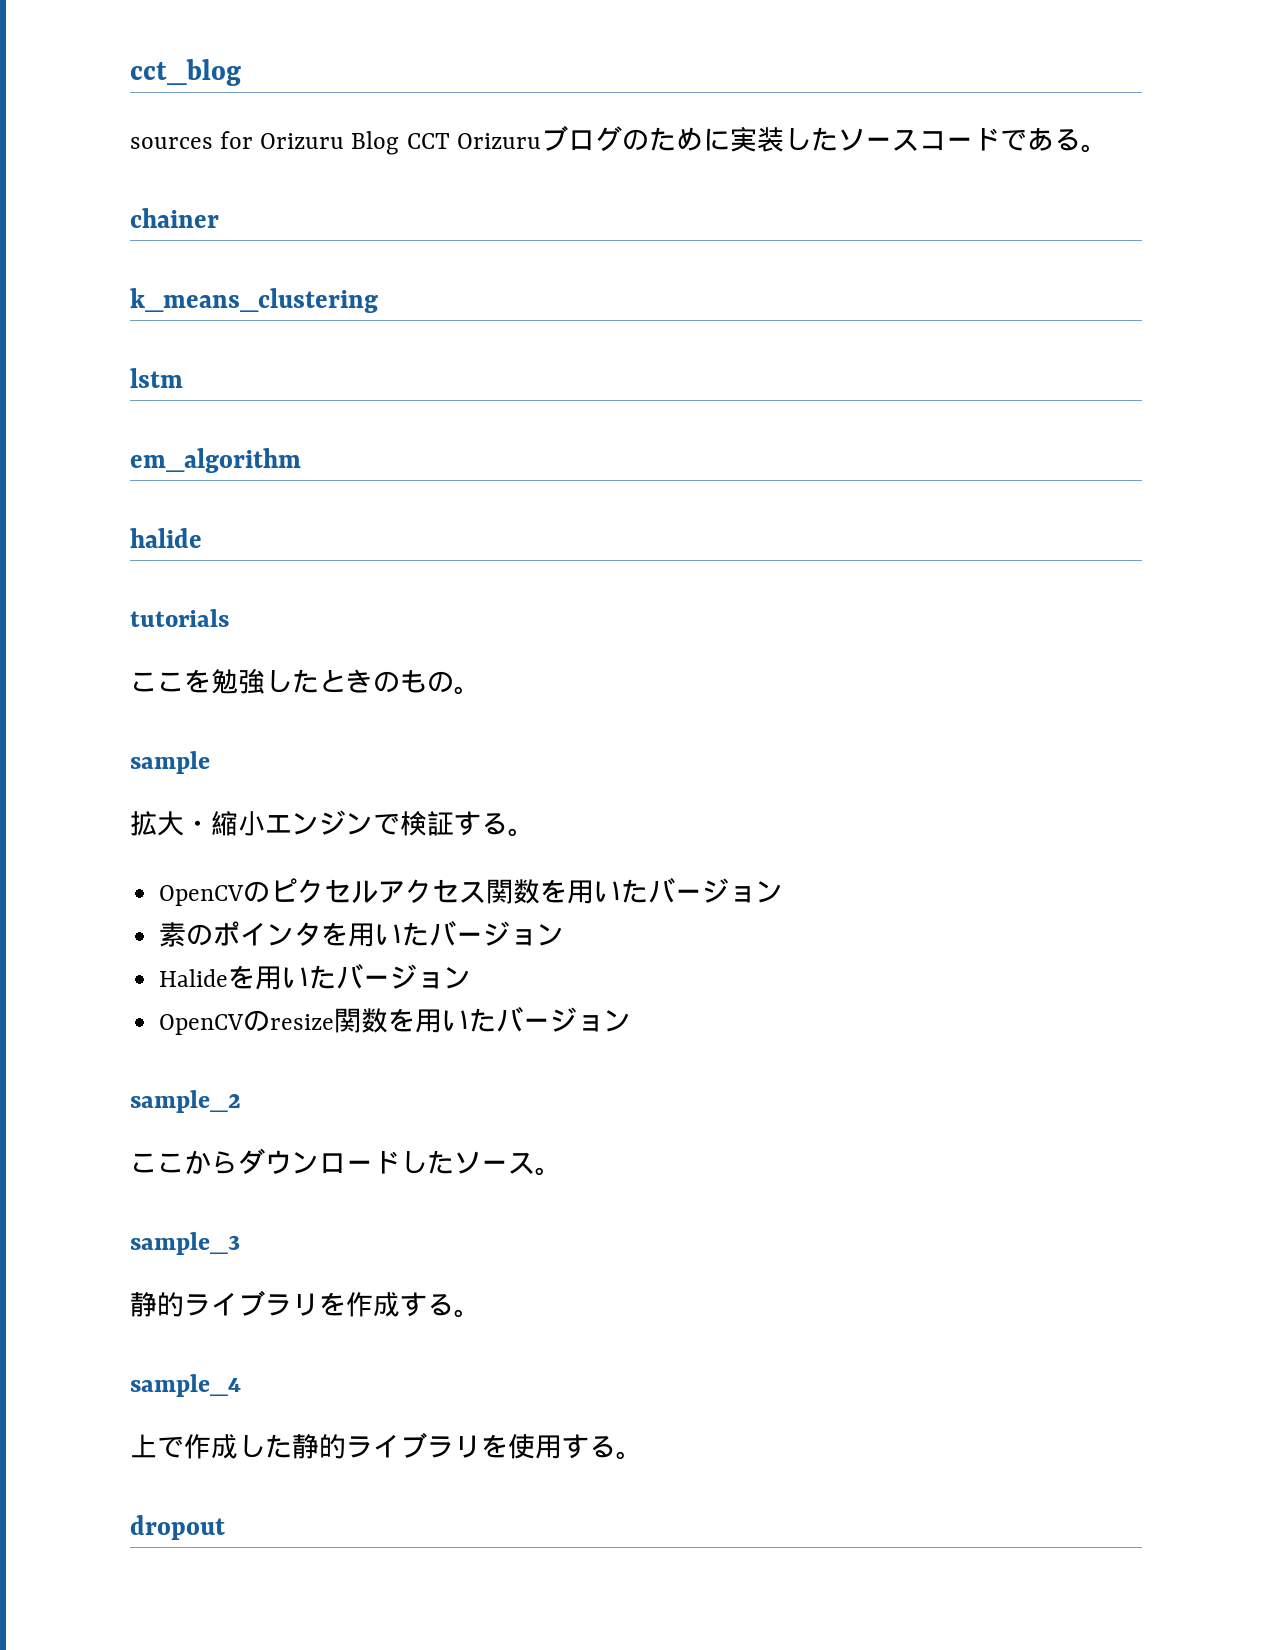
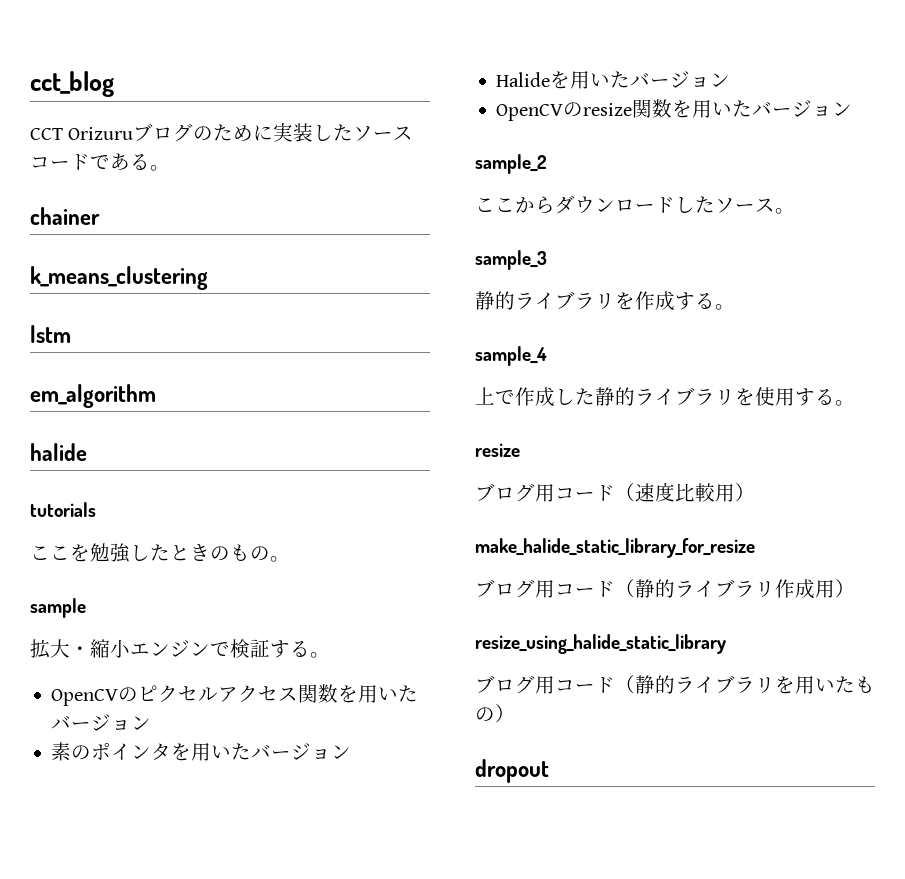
- sources for Orizuru Blog CCT Orizuruブログのために実装したソースコードである。
+ CCT Orizuruブログのために実装したソースコードである。
  上で作成した静的ライブラリを使用する。
+ resize
+ ブログ用コード（速度比較用）
+ make_halide_static_library_for_resize
+ ブログ用コード（静的ライブラリ作成用）
+ resize_using_halide_static_library
+ ブログ用コード（静的ライブラリを用いたもの）

